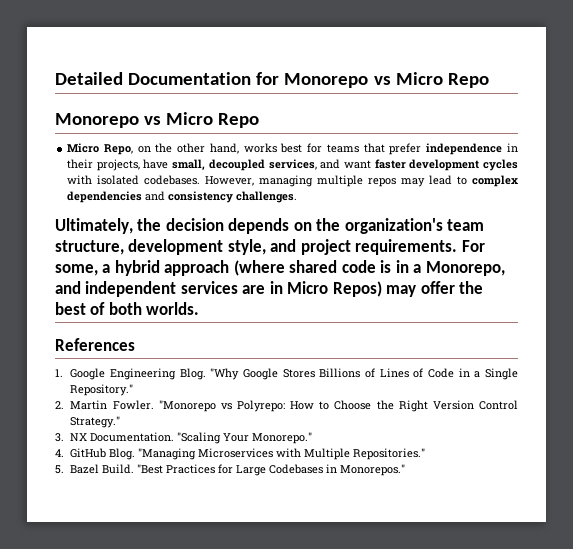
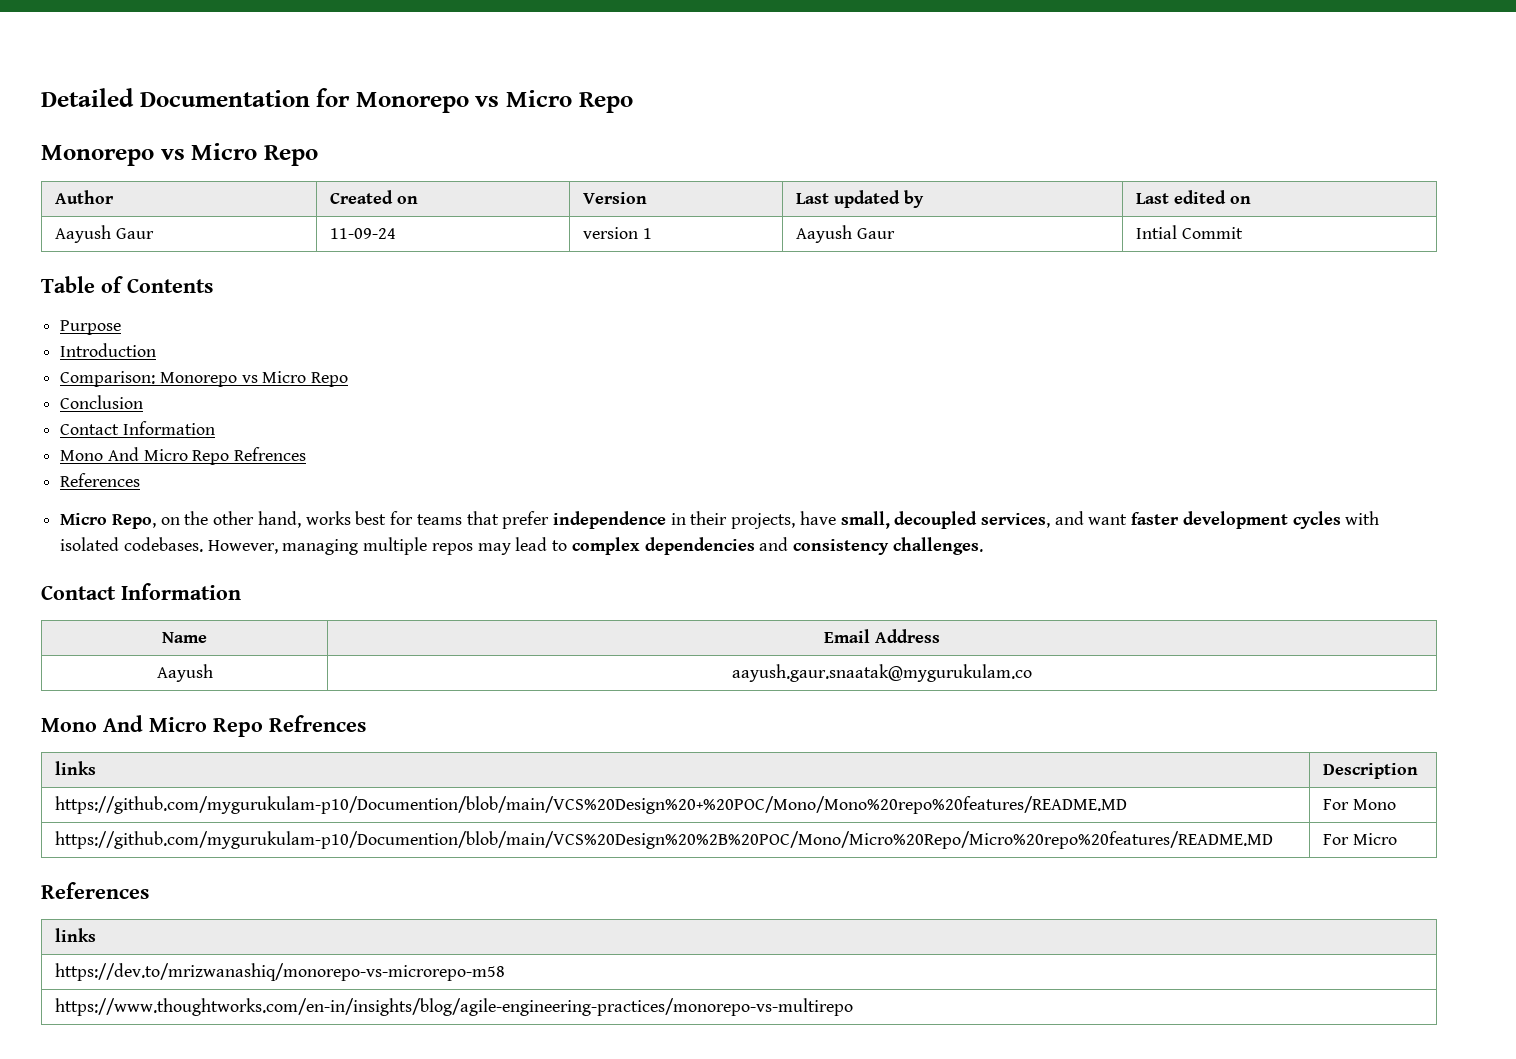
+ Author | Created on | Version | Last updated by | Last edited on
+ Aayush Gaur | 11-09-24 | version 1 | Aayush Gaur | Intial Commit
+ Table of Contents
+ Purpose
+ Introduction
+ Comparison: Monorepo vs Micro Repo
+ Conclusion
+ Contact Information
+ Mono And Micro Repo Refrences
+ References
  However, managing multiple repos may lead to complex dependencies and consistency challenges.
- Ultimately, the decision depends on the organization's team structure, development style, and project requirements. For some, a hybrid approach (where shared code is in a Monorepo, and independent services are in Micro Repos) may offer the best of both worlds.
+ Contact Information
+ Name | Email Address
+ Aayush | aayush.gaur.snaatak@mygurukulam.co
+ Mono And Micro Repo Refrences
+ links | Description
+ https://github.com/mygurukulam-p10/Documention/blob/main/VCS%20Design%20+%20POC/Mono/Mono%20repo%20features/README.MD | For Mono
+ https://github.com/mygurukulam-p10/Documention/blob/main/VCS%20Design%20%2B%20POC/Mono/Micro%20Repo/Micro%20repo%20features/README.MD | For Micro
  References
- 1. Google Engineering Blog. "Why Google Stores Billions of Lines of Code in a Single Repository."
- 2. Martin Fowler. "Monorepo vs Polyrepo: How to Choose the Right Version Control Strategy."
- 3. NX Documentation. "Scaling Your Monorepo."
- 4. GitHub Blog. "Managing Microservices with Multiple Repositories."
- 5. Bazel Build. "Best Practices for Large Codebases in Monorepos."
+ links
+ https://dev.to/mrizwanashiq/monorepo-vs-microrepo-m58
+ https://www.thoughtworks.com/en-in/insights/blog/agile-engineering-practices/monorepo-vs-multirepo

